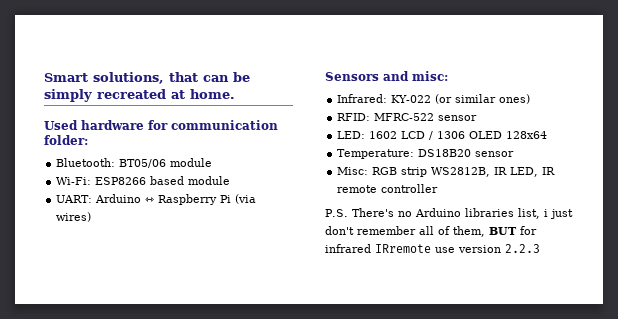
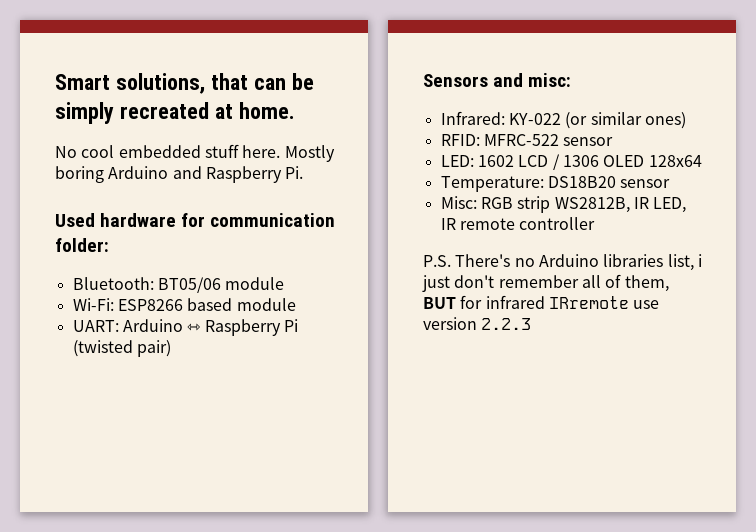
+ No cool embedded stuff here. Mostly boring Arduino and Raspberry Pi.
- UART: Arduino ⇿ Raspberry Pi (via wires)
+ UART: Arduino ⇿ Raspberry Pi (twisted pair)

